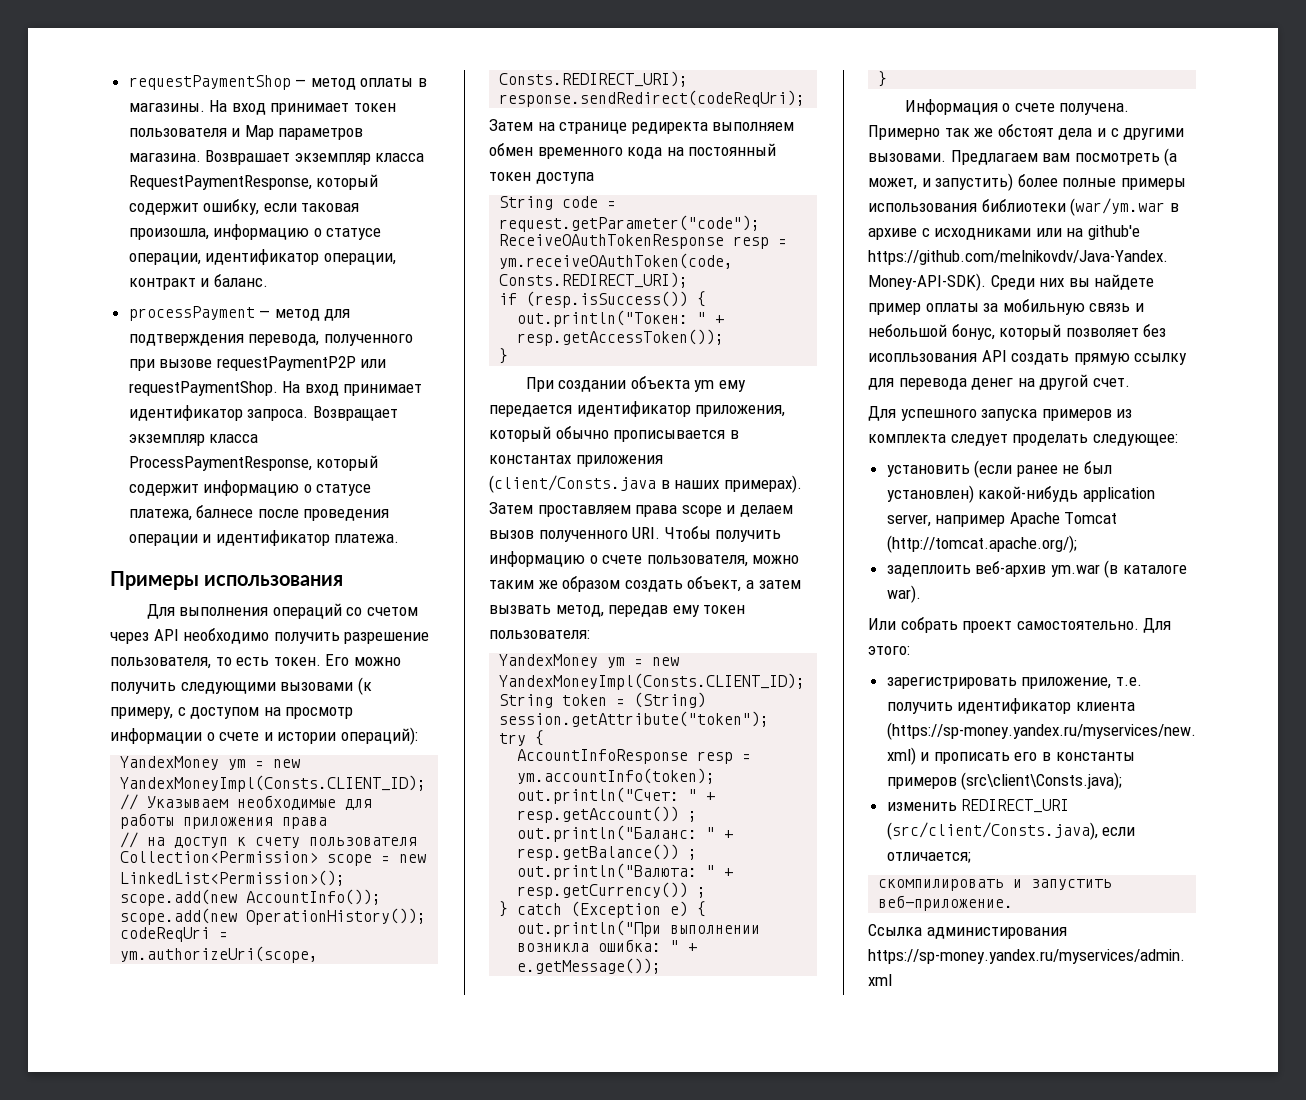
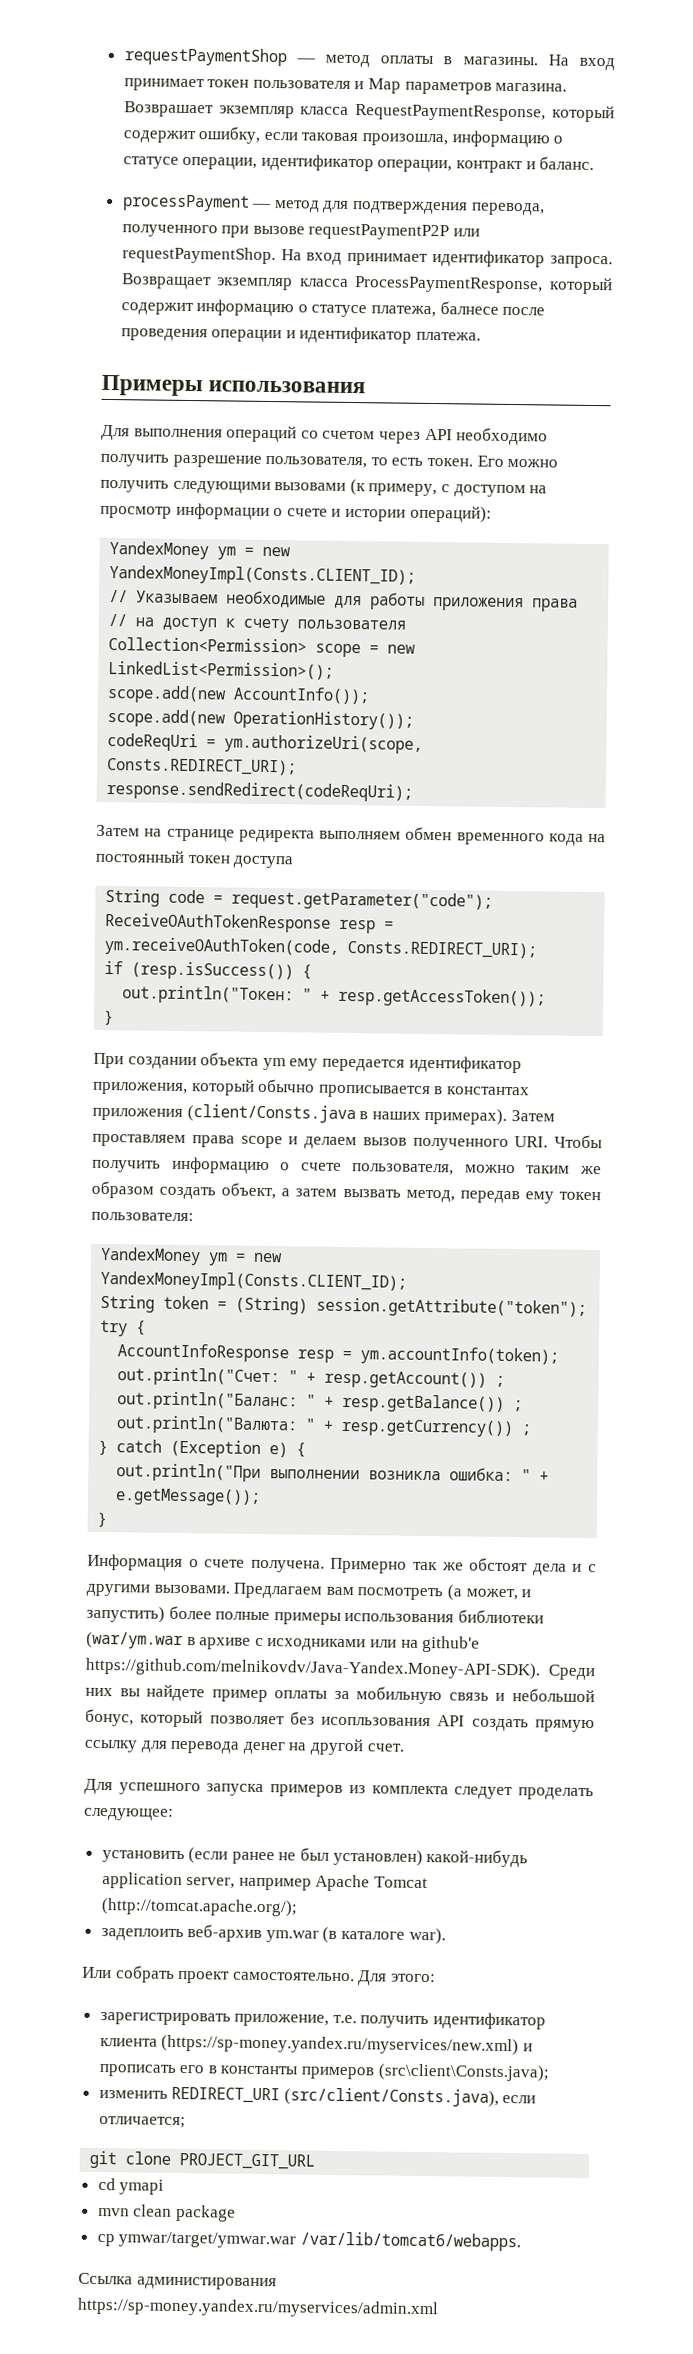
- скомпилировать и запустить веб-приложение.
+ git clone PROJECT_GIT_URL
+ cd ymapi
+ mvn clean package
+ cp ymwar/target/ymwar.war /var/lib/tomcat6/webapps.

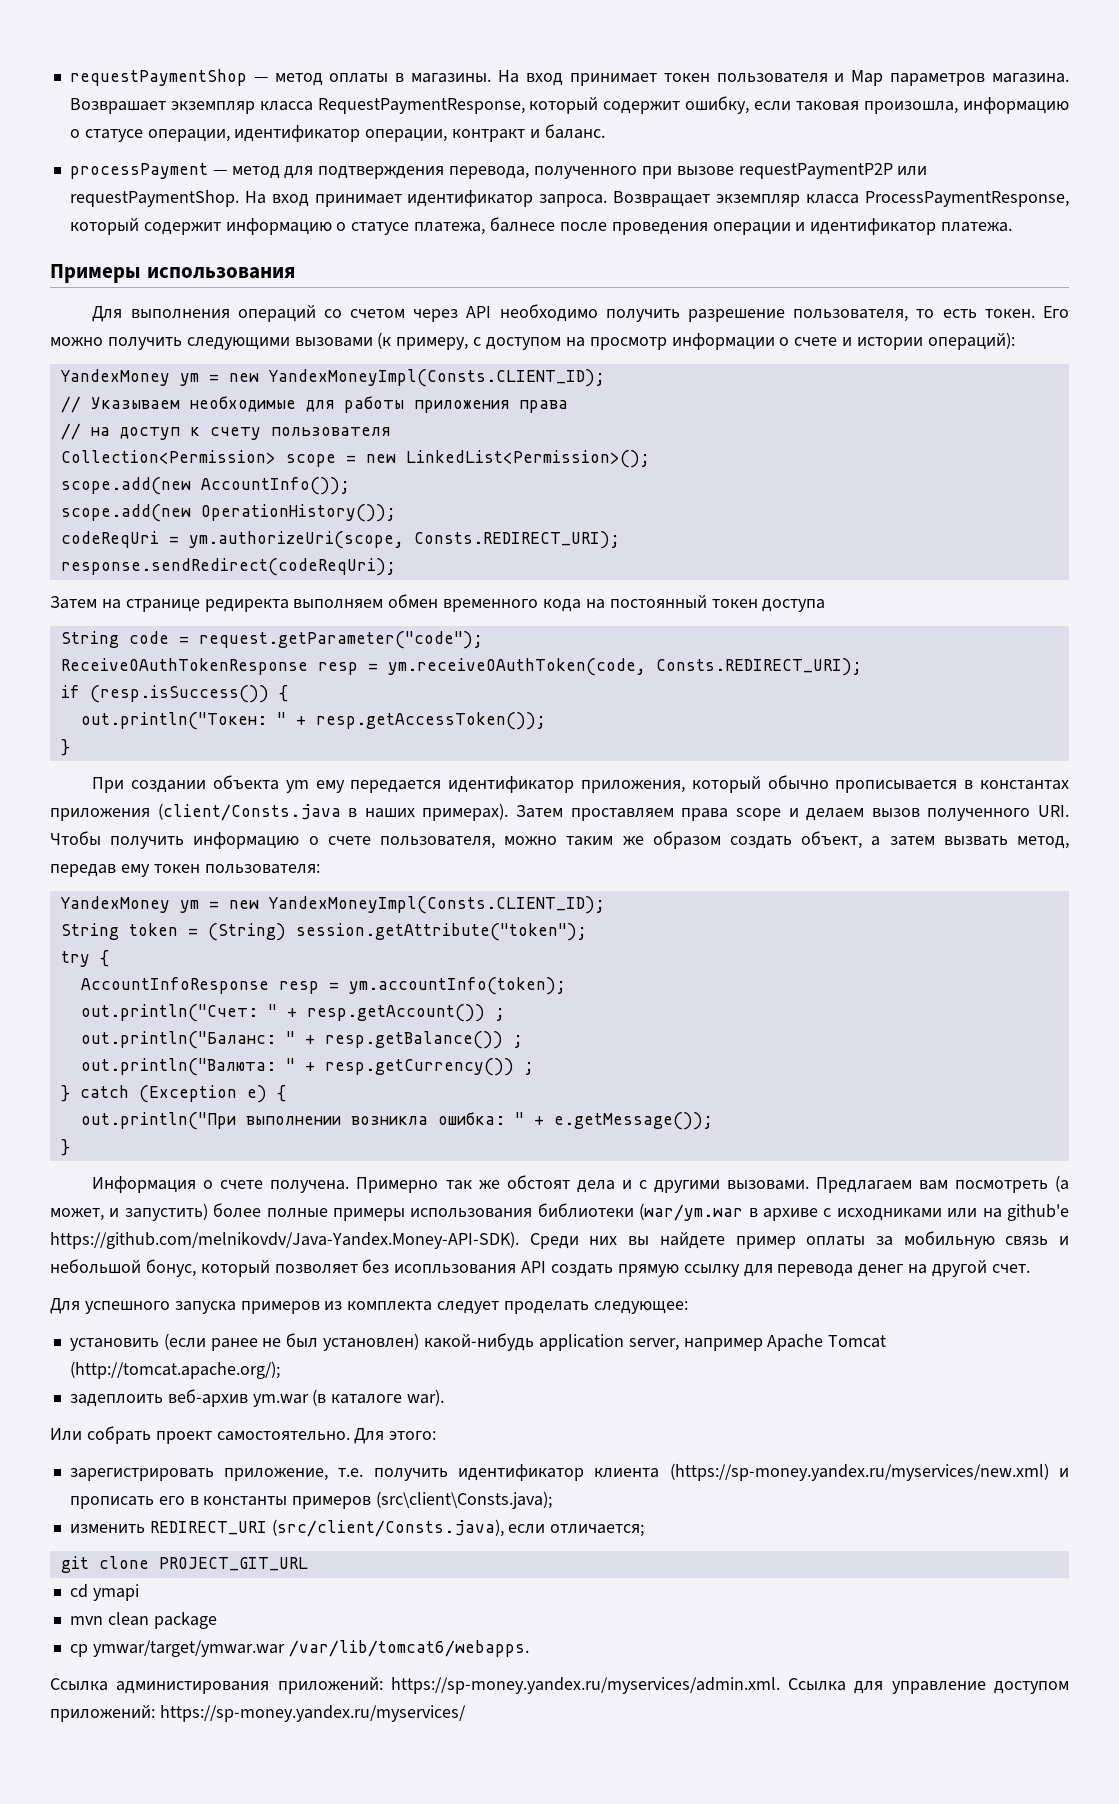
- Ссылка администирования https://sp-money.yandex.ru/myservices/admin.xml
+ Ссылка администирования приложений: https://sp-money.yandex.ru/myservices/admin.xml. Ссылка для управление доступом приложений: https://sp-money.yandex.ru/myservices/

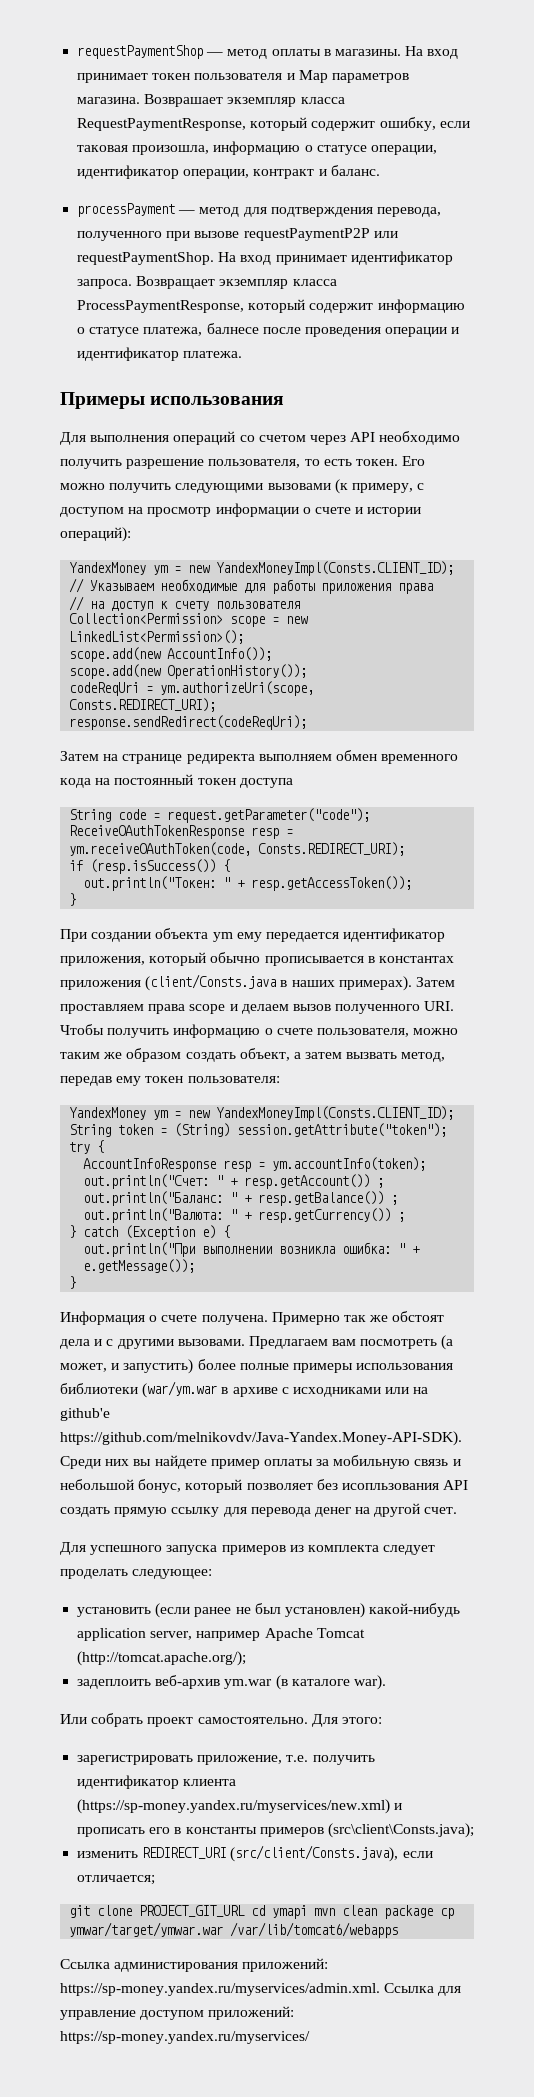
- git clone PROJECT_GIT_URL
- cd ymapi
- mvn clean package
- cp ymwar/target/ymwar.war /var/lib/tomcat6/webapps.
+ git clone PROJECT_GIT_URL cd ymapi mvn clean package cp ymwar/target/ymwar.war /var/lib/tomcat6/webapps

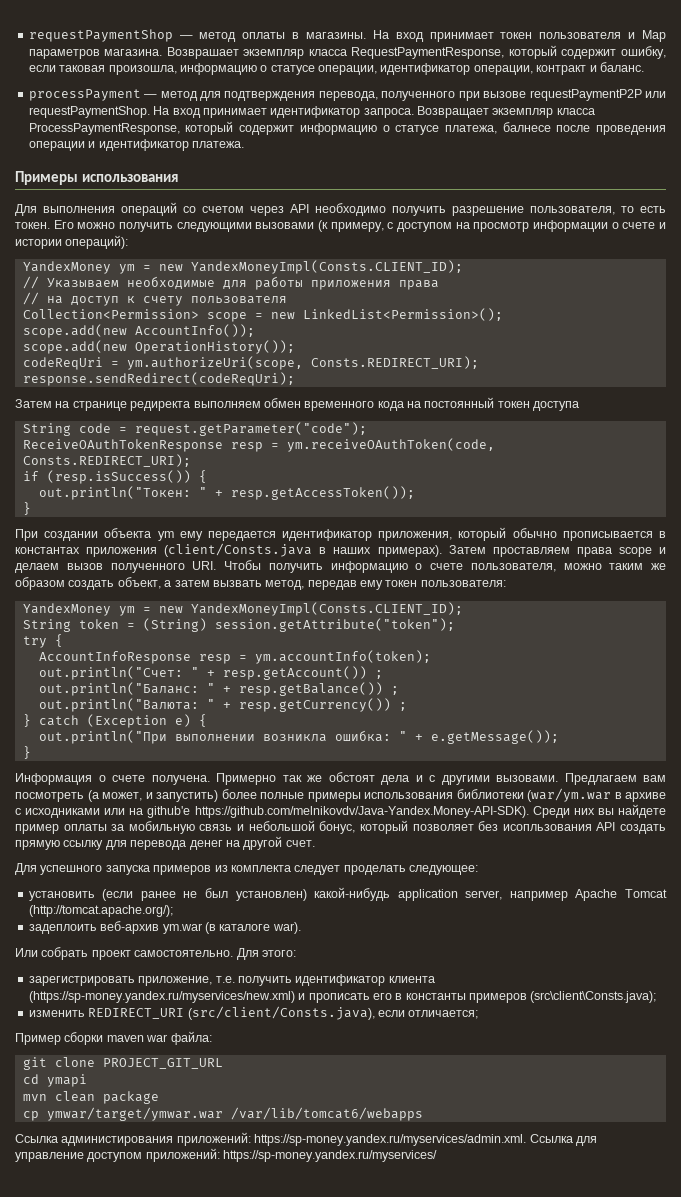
+ Пример сборки maven war файла:
- git clone PROJECT_GIT_URL cd ymapi mvn clean package cp ymwar/target/ymwar.war /var/lib/tomcat6/webapps
+ git clone PROJECT_GIT_URL
+ cd ymapi
+ mvn clean package
+ cp ymwar/target/ymwar.war /var/lib/tomcat6/webapps

